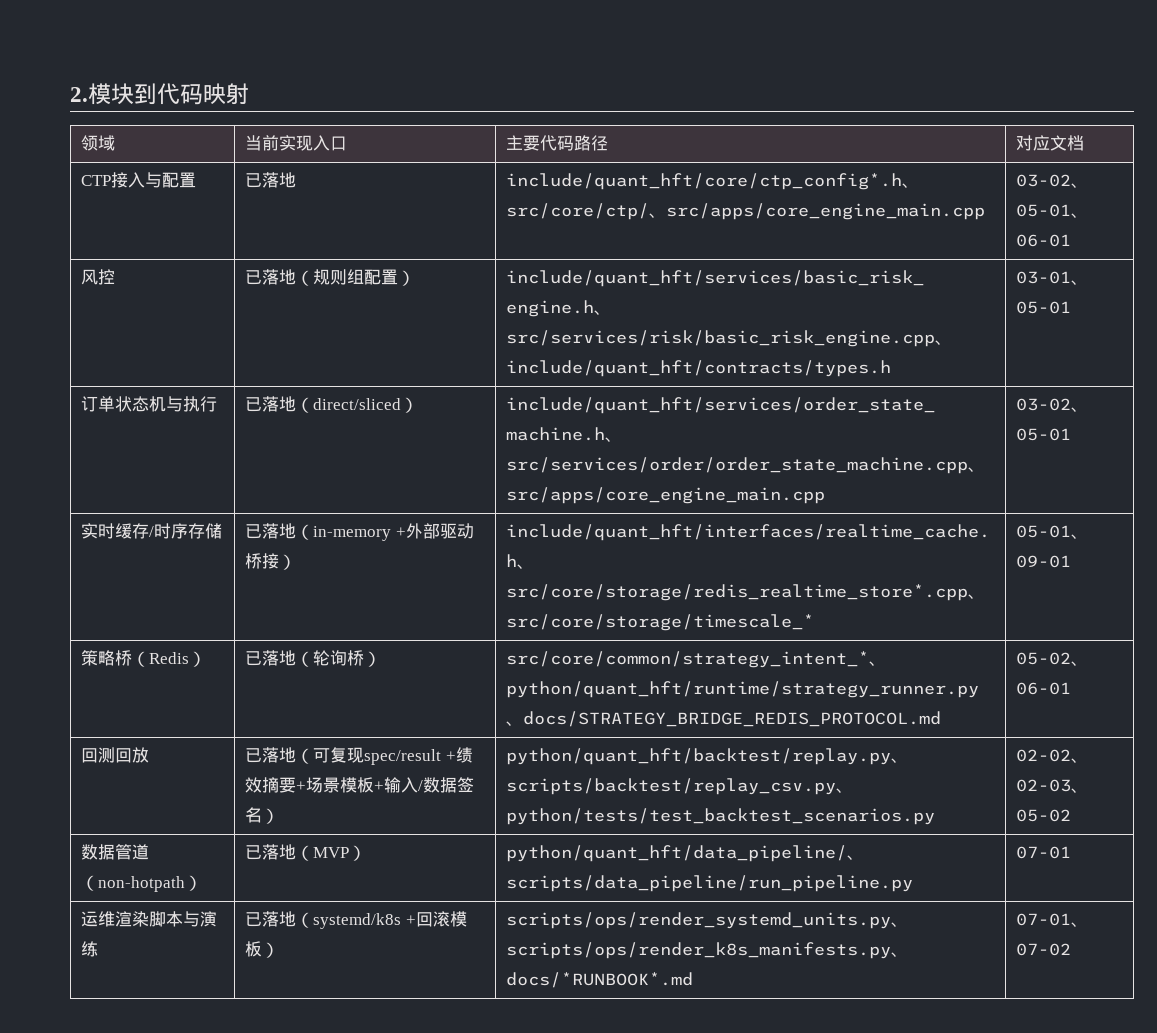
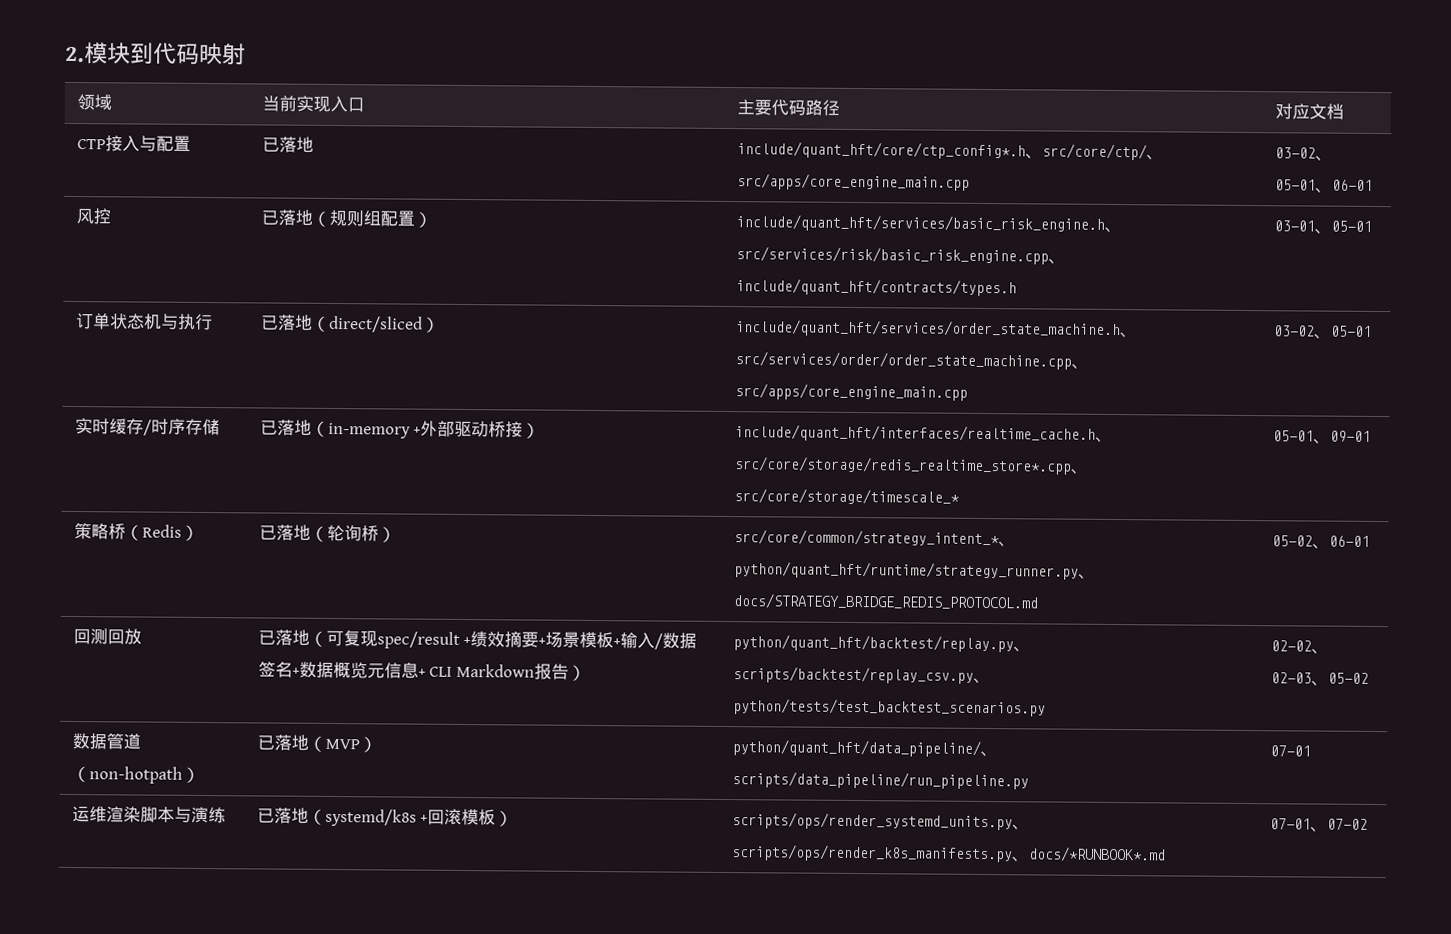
- 回测回放 | 已落地（可复现spec/result +绩效摘要+场景模板+输入/数据签名） | python/quant_hft/backtest/replay.py、scripts/backtest/replay_csv.py、python/tests/test_backtest_scenarios.py | 02-02、02-03、05-02
+ 回测回放 | 已落地（可复现spec/result +绩效摘要+场景模板+输入/数据签名+数据概览元信息+ CLI Markdown报告） | python/quant_hft/backtest/replay.py、scripts/backtest/replay_csv.py、python/tests/test_backtest_scenarios.py | 02-02、02-03、05-02

